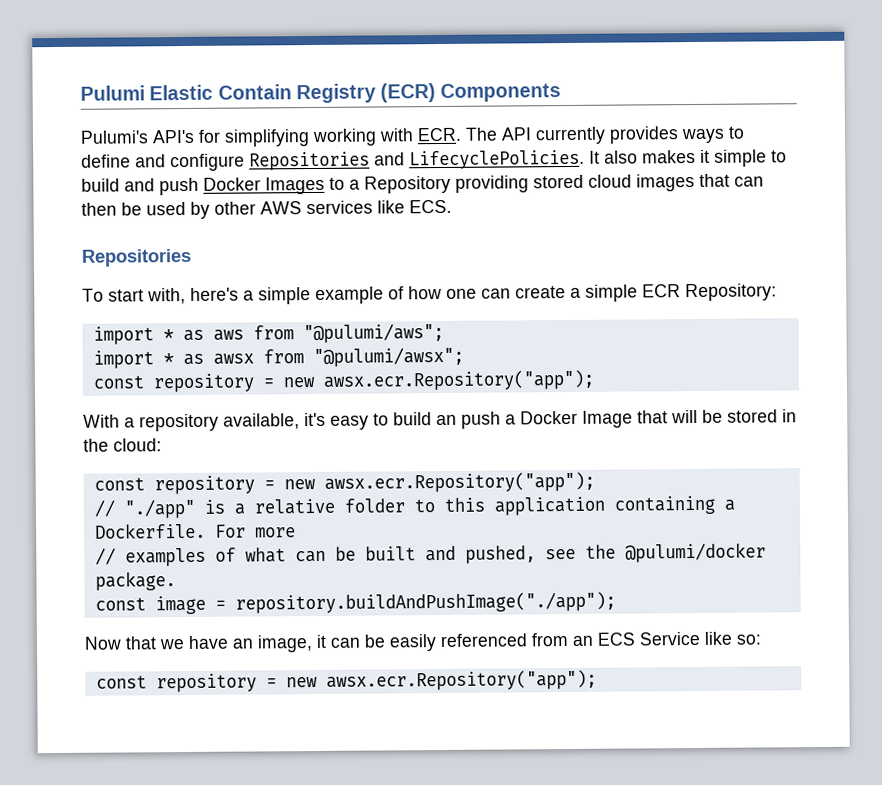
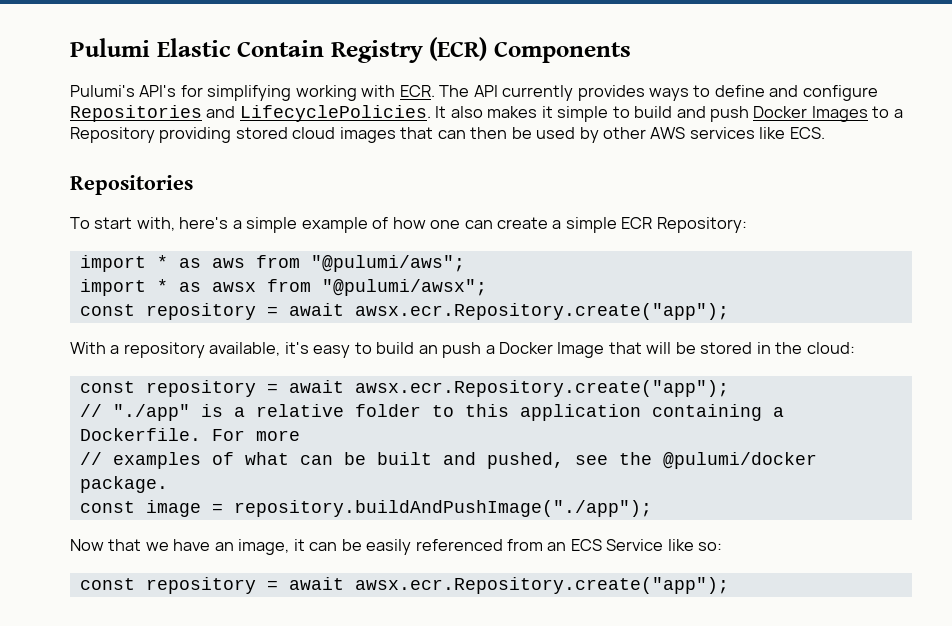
  import * as awsx from "@pulumi/awsx";
- const repository = new awsx.ecr.Repository("app");
+ const repository = await awsx.ecr.Repository.create("app");
  With a repository available, it's easy to build an push a Docker Image that will be stored in the cloud:
- const repository = new awsx.ecr.Repository("app");
+ const repository = await awsx.ecr.Repository.create("app");
  Now that we have an image, it can be easily referenced from an ECS Service like so:
- const repository = new awsx.ecr.Repository("app");
+ const repository = await awsx.ecr.Repository.create("app");

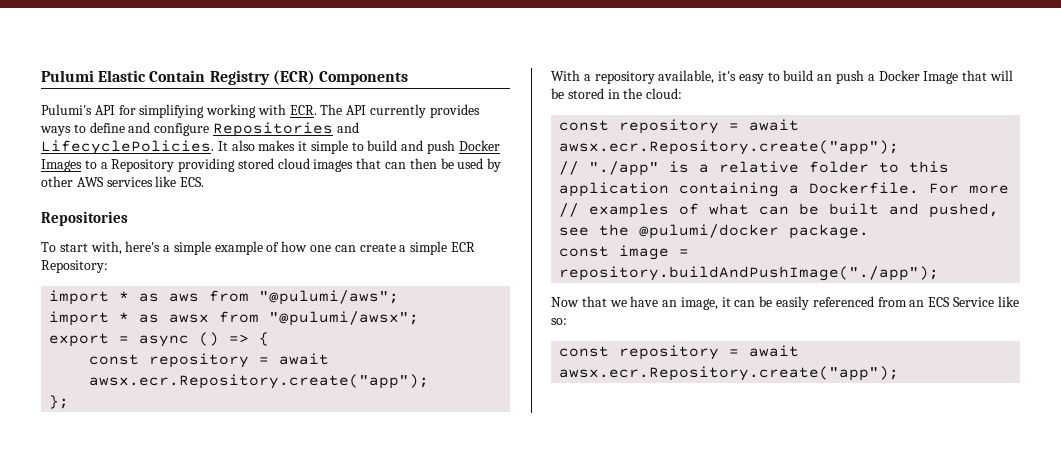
- Pulumi's API's for simplifying working with ECR. The API currently provides ways to define and configure Repositories and LifecyclePolicies.
+ Pulumi's API for simplifying working with ECR. The API currently provides ways to define and configure Repositories and LifecyclePolicies.
  import * as awsx from "@pulumi/awsx";
+ export = async () => {
  const repository = await awsx.ecr.Repository.create("app");
+ };

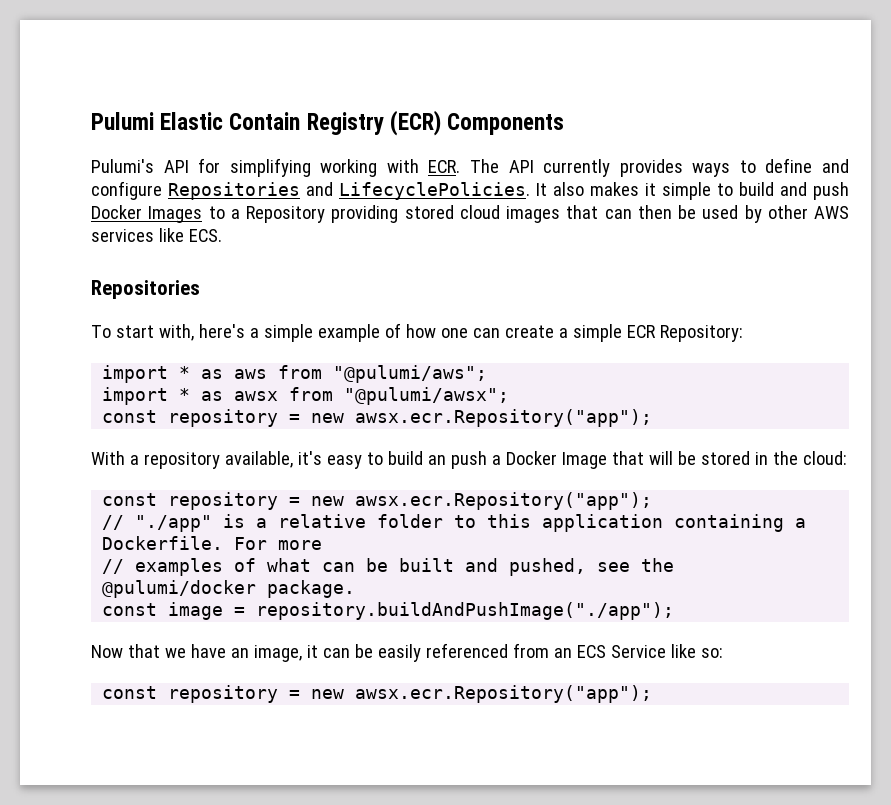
  import * as awsx from "@pulumi/awsx";
- export = async () => {
- const repository = await awsx.ecr.Repository.create("app");
- };
+ const repository = new awsx.ecr.Repository("app");
  With a repository available, it's easy to build an push a Docker Image that will be stored in the cloud:
- const repository = await awsx.ecr.Repository.create("app");
+ const repository = new awsx.ecr.Repository("app");
  Now that we have an image, it can be easily referenced from an ECS Service like so:
- const repository = await awsx.ecr.Repository.create("app");
+ const repository = new awsx.ecr.Repository("app");

